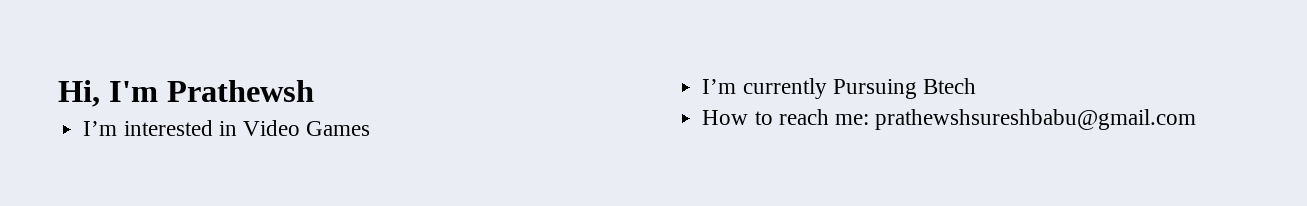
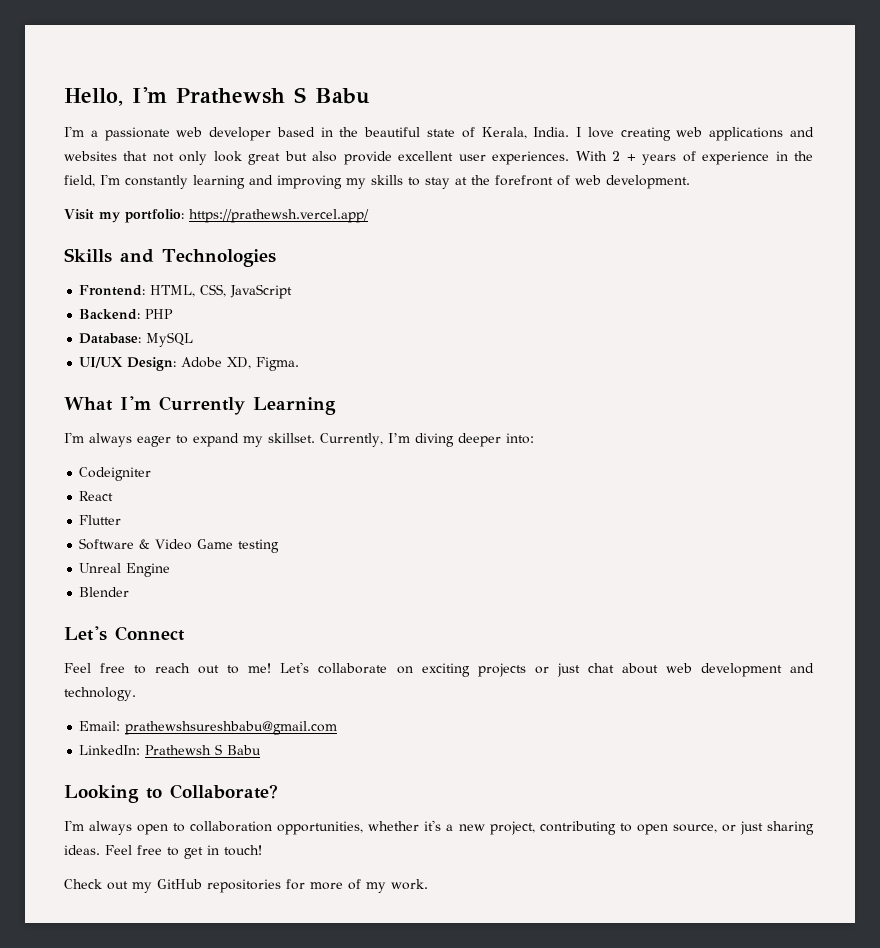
- Hi, I'm Prathewsh
- I’m interested in Video Games
- I’m currently Pursuing Btech
- How to reach me: prathewshsureshbabu@gmail.com
+ Hello, I'm Prathewsh S Babu
+ I'm a passionate web developer based in the beautiful state of Kerala, India. I love creating web applications and websites that not only look great but also provide excellent user experiences. With 2 + years of experience in the field, I'm constantly learning and improving my skills to stay at the forefront of web development.
+ Visit my portfolio: https://prathewsh.vercel.app/
+ Skills and Technologies
+ Frontend: HTML, CSS, JavaScript
+ Backend: PHP
+ Database: MySQL
+ UI/UX Design: Adobe XD, Figma.
+ What I'm Currently Learning
+ I'm always eager to expand my skillset. Currently, I’m diving deeper into:
+ Codeigniter
+ React
+ Flutter
+ Software & Video Game testing
+ Unreal Engine
+ Blender
+ Let's Connect
+ Feel free to reach out to me! Let's collaborate on exciting projects or just chat about web development and technology.
+ Email: prathewshsureshbabu@gmail.com
+ LinkedIn: Prathewsh S Babu
+ Looking to Collaborate?
+ I'm always open to collaboration opportunities, whether it's a new project, contributing to open source, or just sharing ideas. Feel free to get in touch!
+ Check out my GitHub repositories for more of my work.

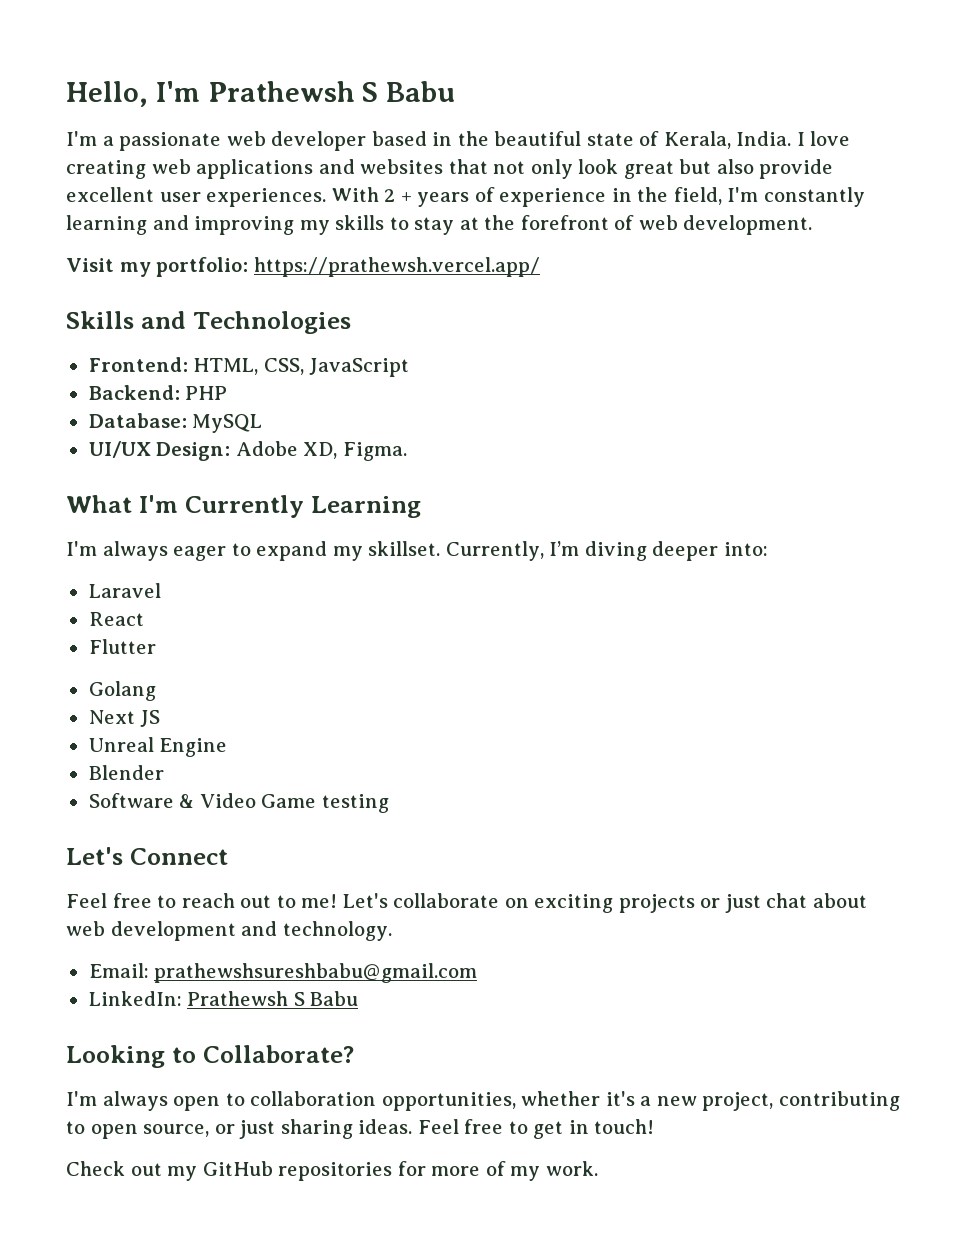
- Codeigniter
+ Laravel
+ Golang
+ Next JS
+ Unreal Engine
+ Blender
- Unreal Engine
- Blender

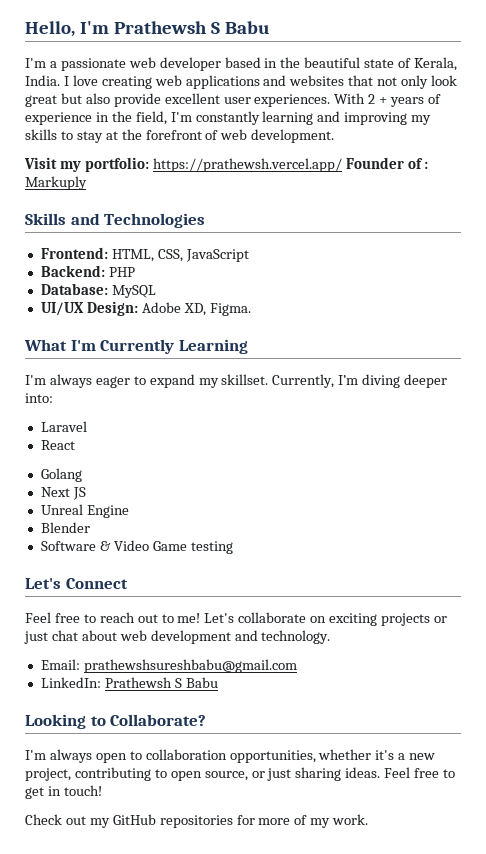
- Visit my portfolio: https://prathewsh.vercel.app/
+ Visit my portfolio: https://prathewsh.vercel.app/ Founder of : Markuply
- Flutter

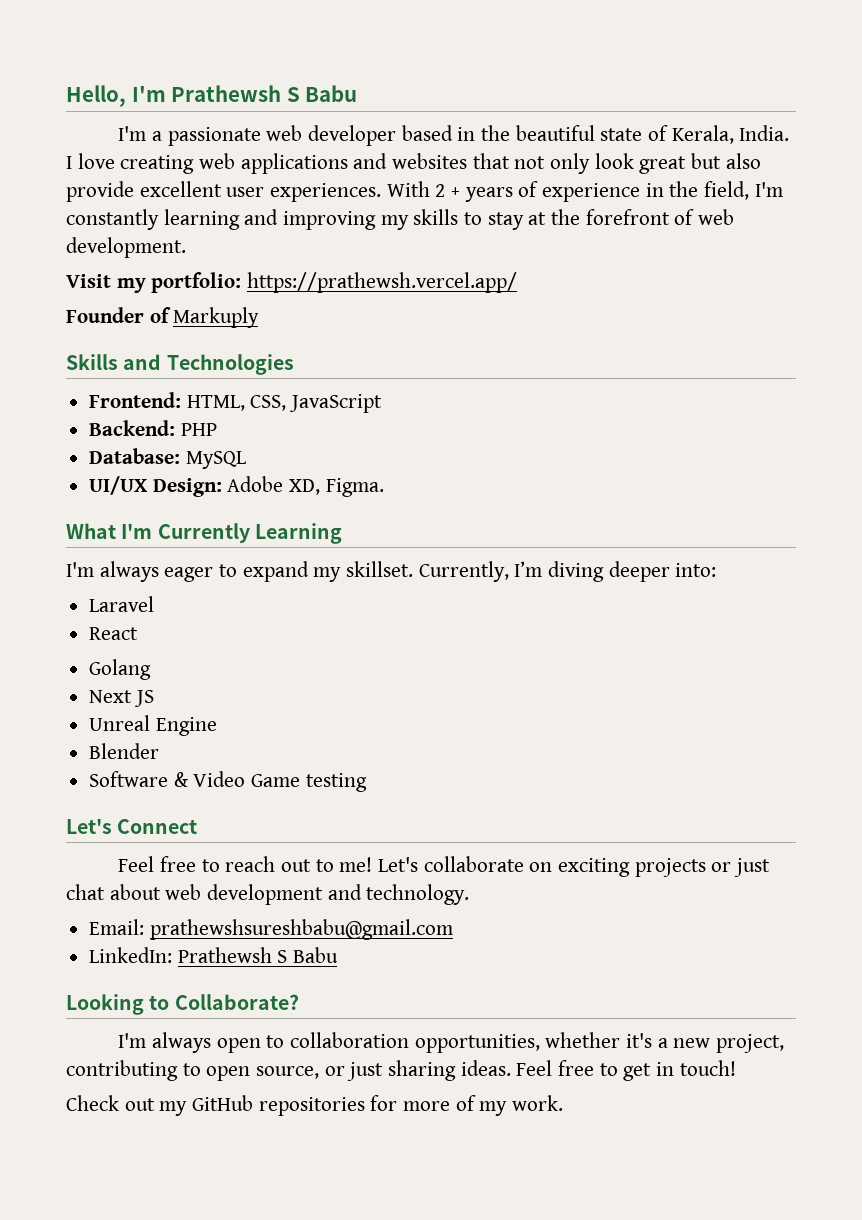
- Visit my portfolio: https://prathewsh.vercel.app/ Founder of : Markuply
+ Visit my portfolio: https://prathewsh.vercel.app/
+ Founder of Markuply

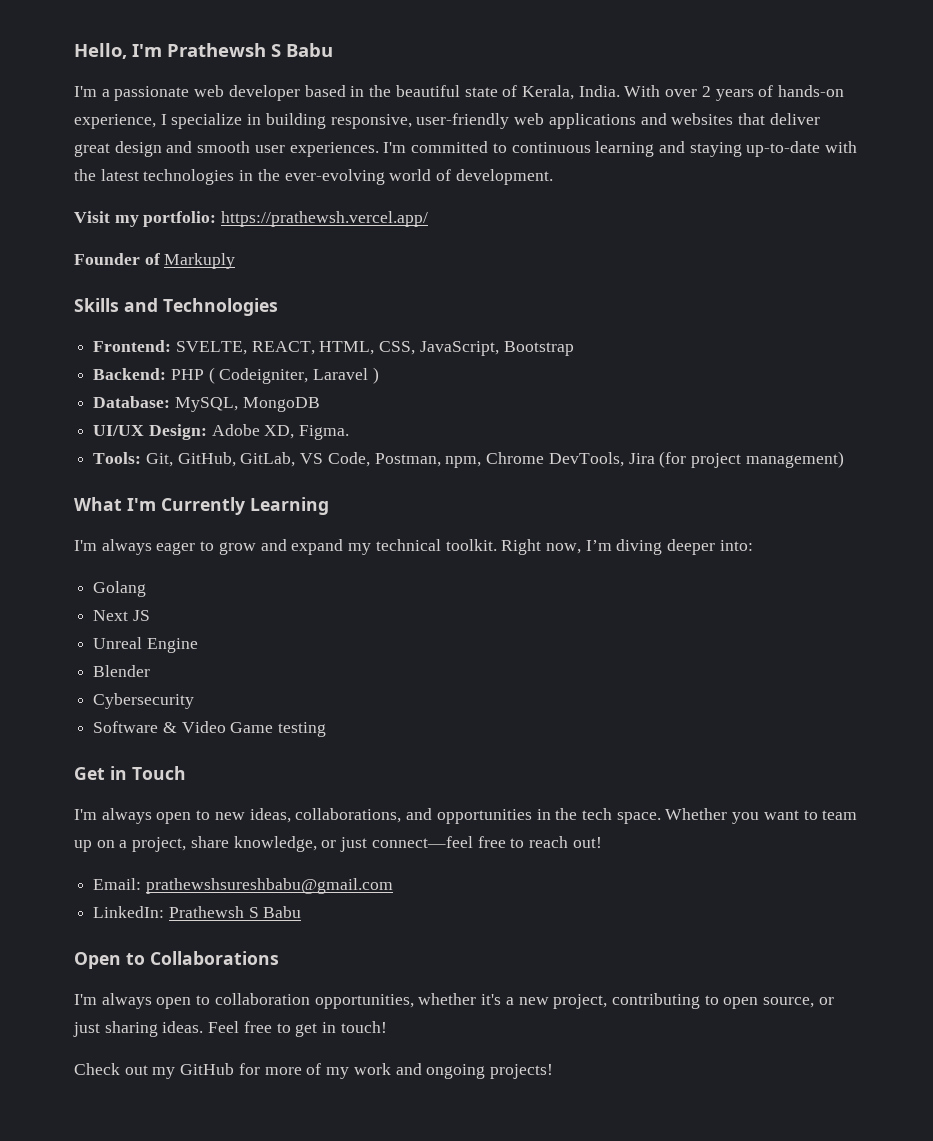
- I love creating web applications and websites that not only look great but also provide excellent user experiences. With 2 + years of experience in the field, I'm constantly learning and improving my skills to stay at the forefront of web development.
+ With over 2 years of hands-on experience, I specialize in building responsive, user-friendly web applications and websites that deliver great design and smooth user experiences. I'm committed to continuous learning and staying up-to-date with the latest technologies in the ever-evolving world of development.
- Frontend: HTML, CSS, JavaScript
- Backend: PHP
+ Frontend: SVELTE, REACT, HTML, CSS, JavaScript, Bootstrap
+ Backend: PHP ( Codeigniter, Laravel )
- Database: MySQL
+ Database: MySQL, MongoDB
+ Tools: Git, GitHub, GitLab, VS Code, Postman, npm, Chrome DevTools, Jira (for project management)
- I'm always eager to expand my skillset. Currently, I’m diving deeper into:
+ I'm always eager to grow and expand my technical toolkit. Right now, I’m diving deeper into:
- Laravel
- React
+ Cybersecurity
- Let's Connect
- Feel free to reach out to me! Let's collaborate on exciting projects or just chat about web development and technology.
+ Get in Touch
+ I'm always open to new ideas, collaborations, and opportunities in the tech space. Whether you want to team up on a project, share knowledge, or just connect—feel free to reach out!
- Looking to Collaborate?
+ Open to Collaborations
- Check out my GitHub repositories for more of my work.
+ Check out my GitHub for more of my work and ongoing projects!

